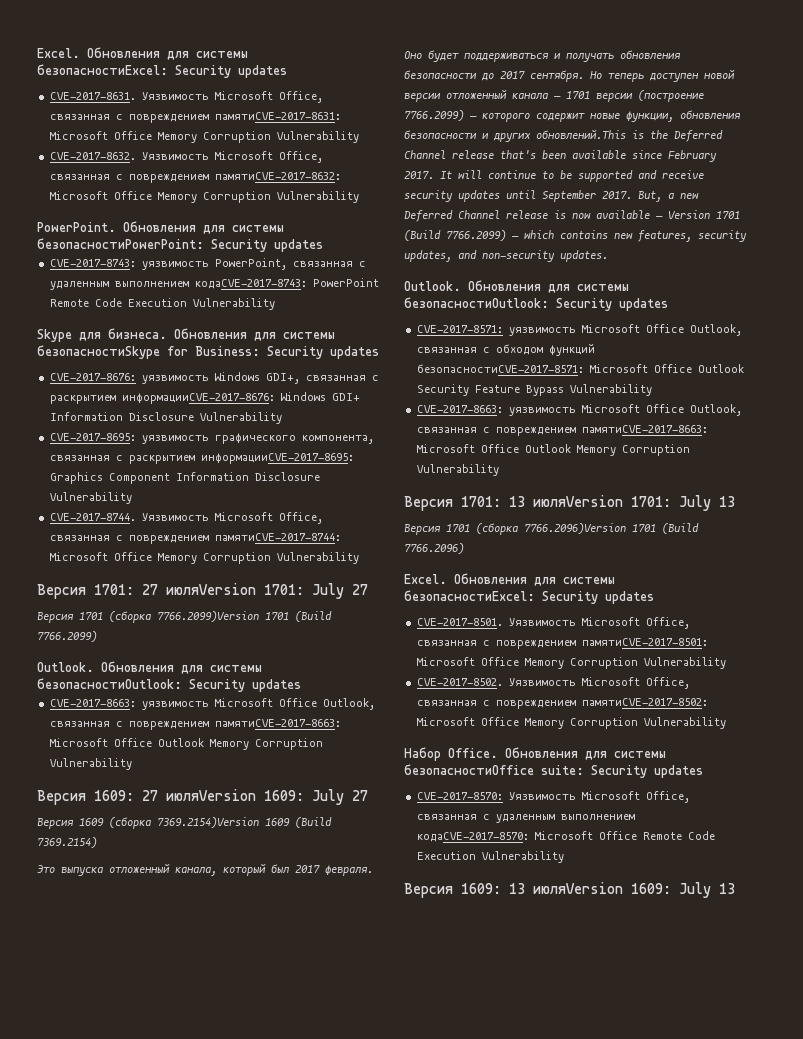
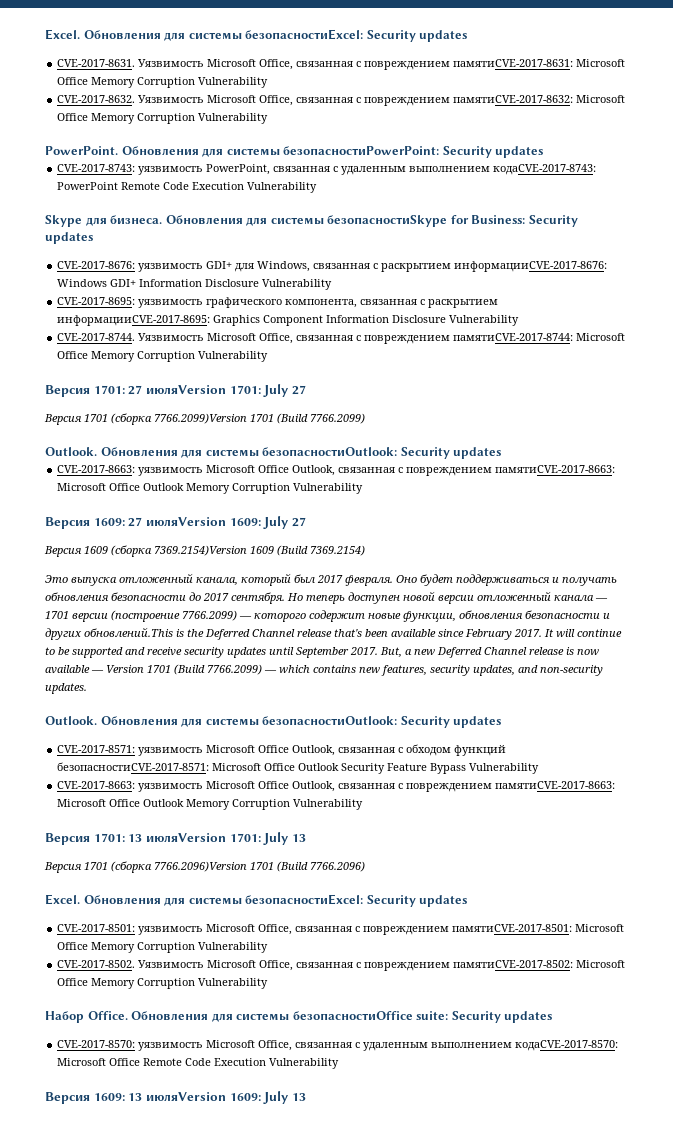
- CVE-2017-8676: уязвимость Windows GDI+, связанная с раскрытием информацииCVE-2017-8676: Windows GDI+ Information Disclosure Vulnerability
+ CVE-2017-8676: уязвимость GDI+ для Windows, связанная с раскрытием информацииCVE-2017-8676: Windows GDI+ Information Disclosure Vulnerability
- CVE-2017-8501. Уязвимость Microsoft Office, связанная с повреждением памятиCVE-2017-8501: Microsoft Office Memory Corruption Vulnerability
+ CVE-2017-8501: уязвимость Microsoft Office, связанная с повреждением памятиCVE-2017-8501: Microsoft Office Memory Corruption Vulnerability
- CVE-2017-8570: Уязвимость Microsoft Office, связанная с удаленным выполнением кодаCVE-2017-8570: Microsoft Office Remote Code Execution Vulnerability
+ CVE-2017-8570: уязвимость Microsoft Office, связанная с удаленным выполнением кодаCVE-2017-8570: Microsoft Office Remote Code Execution Vulnerability

